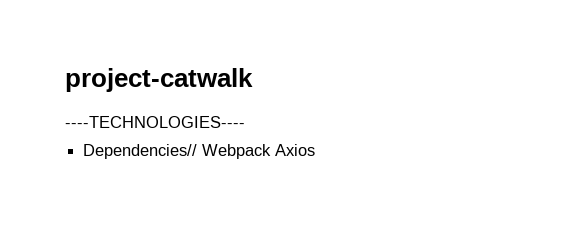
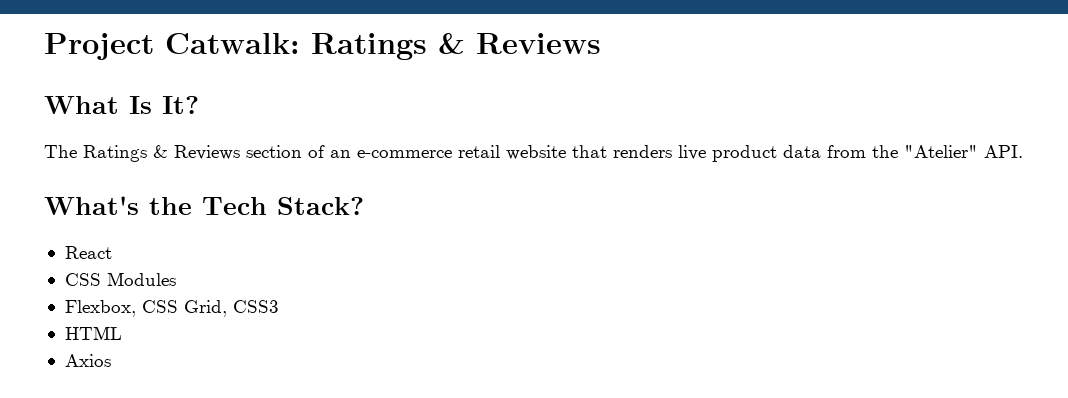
- project-catwalk
- ----TECHNOLOGIES----
- Dependencies// Webpack Axios
+ Project Catwalk: Ratings & Reviews
+ What Is It?
+ The Ratings & Reviews section of an e-commerce retail website that renders live product data from the "Atelier" API.
+ What's the Tech Stack?
+ React
+ CSS Modules
+ Flexbox, CSS Grid, CSS3
+ HTML
+ Axios

